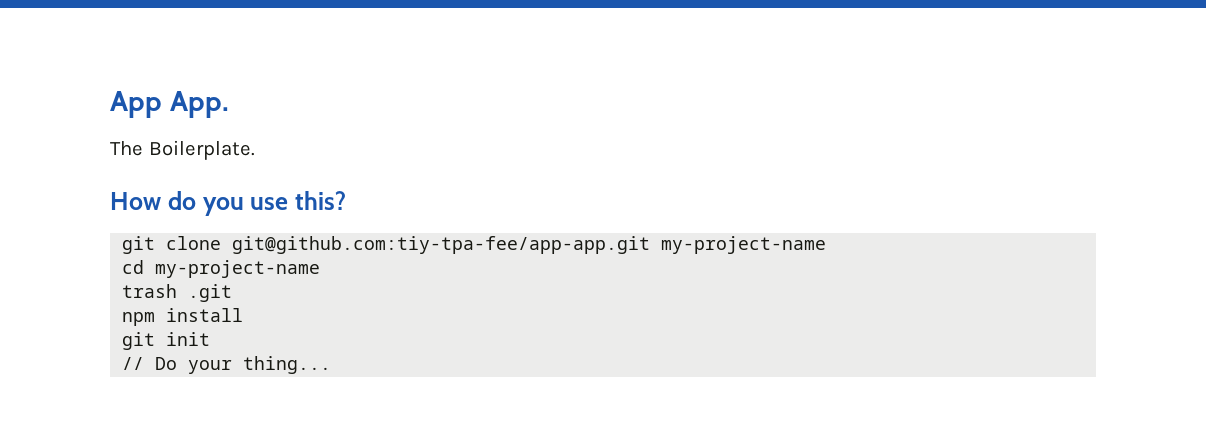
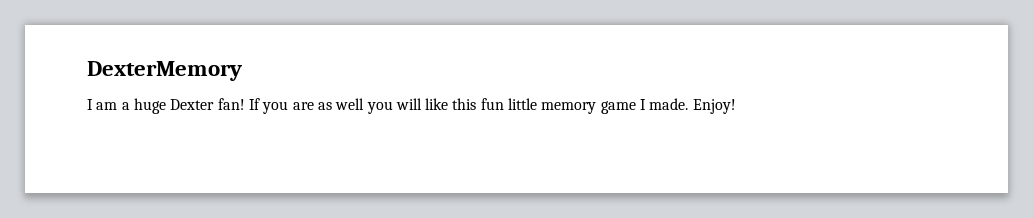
- App App.
- The Boilerplate.
- How do you use this?
- git clone git@github.com:tiy-tpa-fee/app-app.git my-project-name
- cd my-project-name
- trash .git
- npm install
- git init
- // Do your thing...
+ DexterMemory
+ I am a huge Dexter fan! If you are as well you will like this fun little memory game I made. Enjoy!

